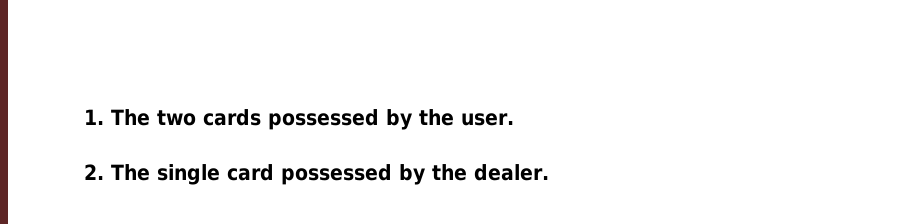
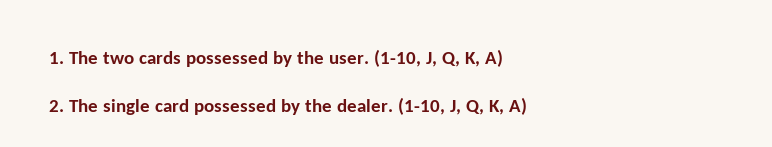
- 1. The two cards possessed by the user.
+ 1. The two cards possessed by the user. (1-10, J, Q, K, A)
- 2. The single card possessed by the dealer.
+ 2. The single card possessed by the dealer. (1-10, J, Q, K, A)

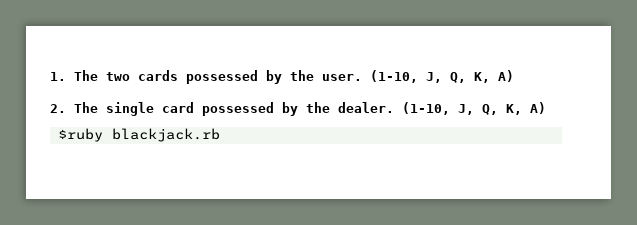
+ $ruby blackjack.rb

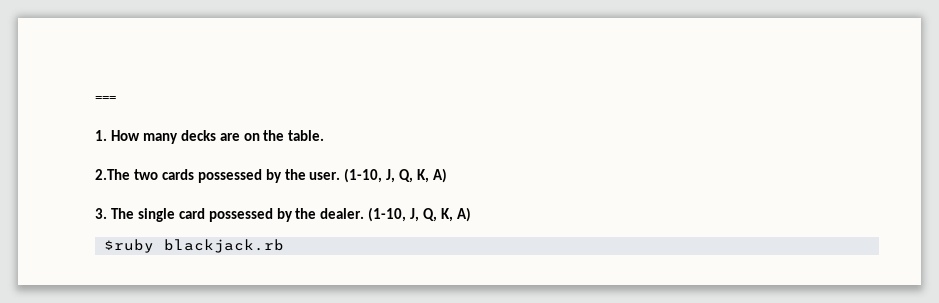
- 1. The two cards possessed by the user.
+ ===
+ 1. How many decks are on the table.
+ 2.The two cards possessed by the user.
- 2. The single card possessed by the dealer.
+ 3. The single card possessed by the dealer.

